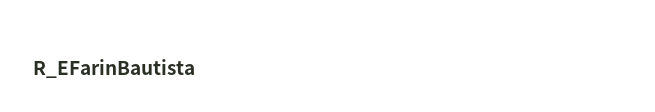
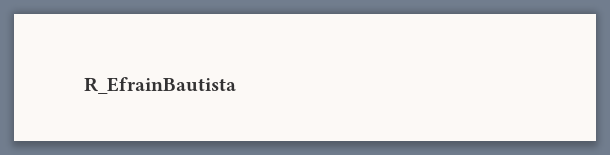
- R_EFarinBautista
+ R_EfrainBautista

